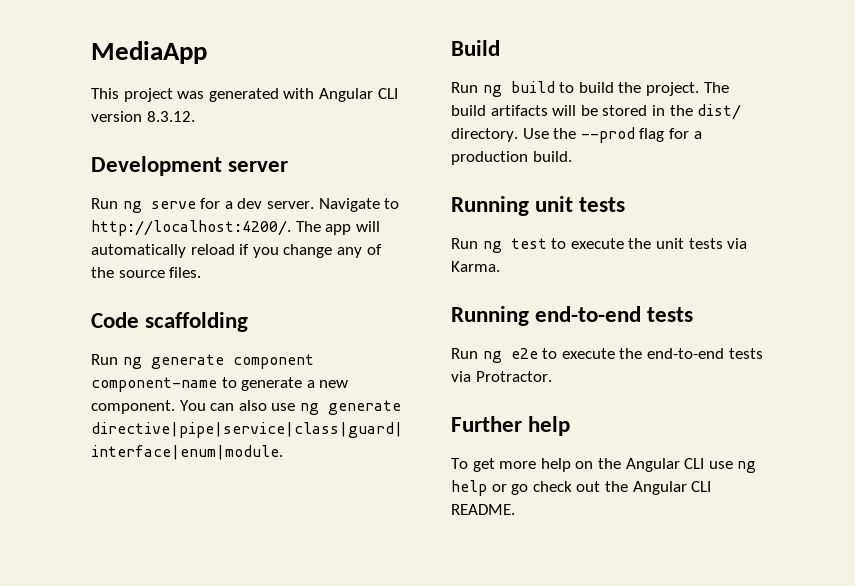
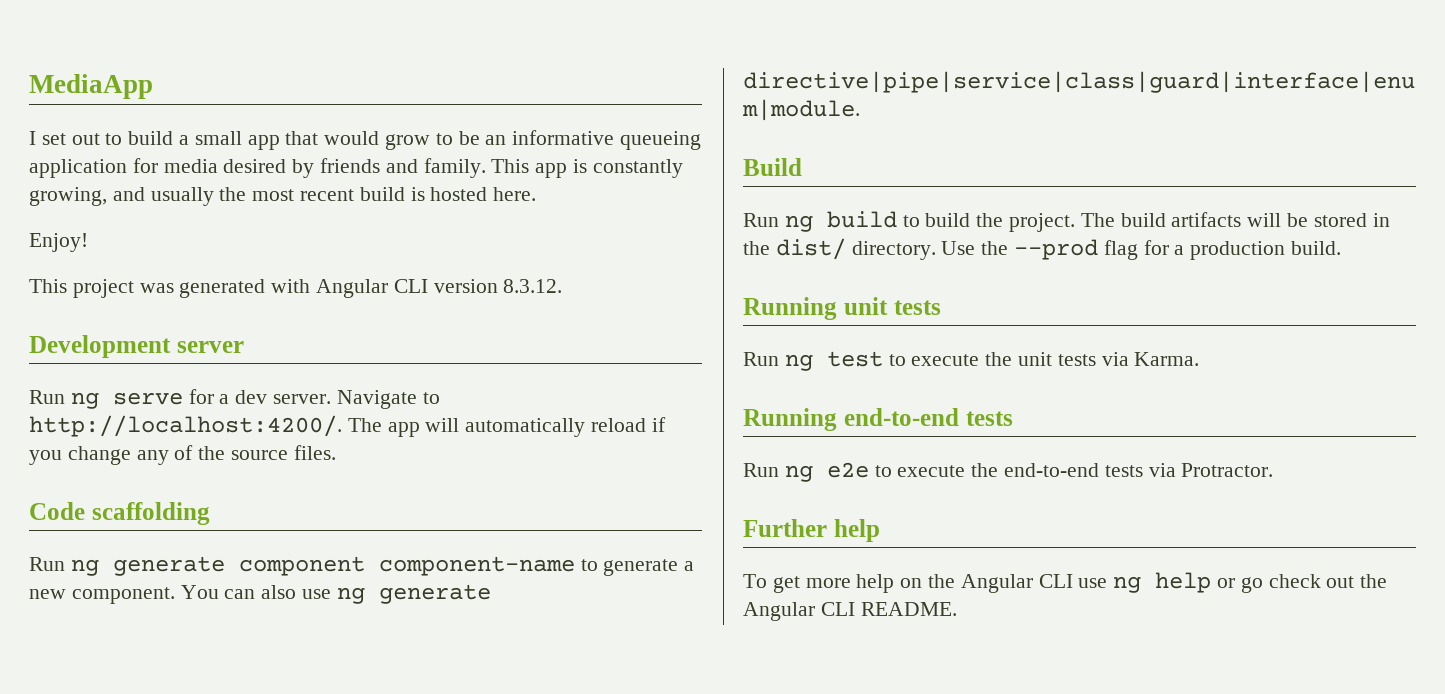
+ I set out to build a small app that would grow to be an informative queueing application for media desired by friends and family. This app is constantly growing, and usually the most recent build is hosted here.
+ Enjoy!

